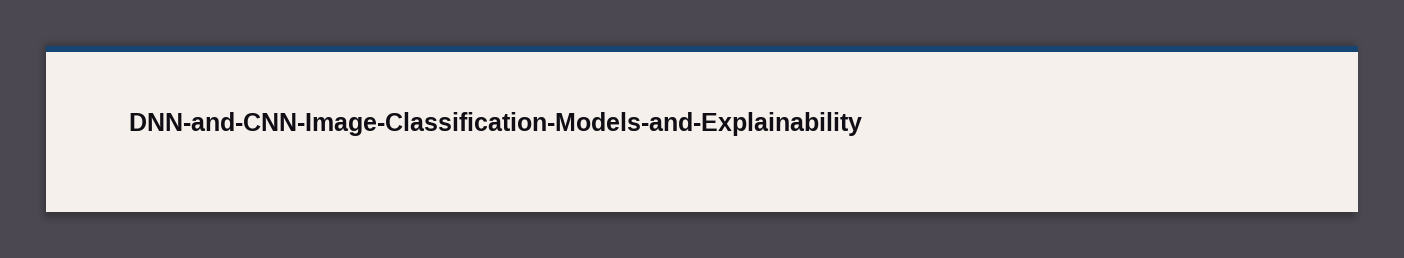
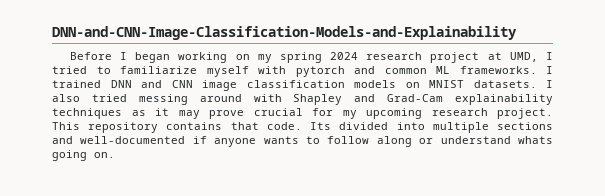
+ Before I began working on my spring 2024 research project at UMD, I tried to familiarize myself with pytorch and common ML frameworks. I trained DNN and CNN image classification models on MNIST datasets. I also tried messing around with Shapley and Grad-Cam explainability techniques as it may prove crucial for my upcoming research project. This repository contains that code. Its divided into multiple sections and well-documented if anyone wants to follow along or understand whats going on.

